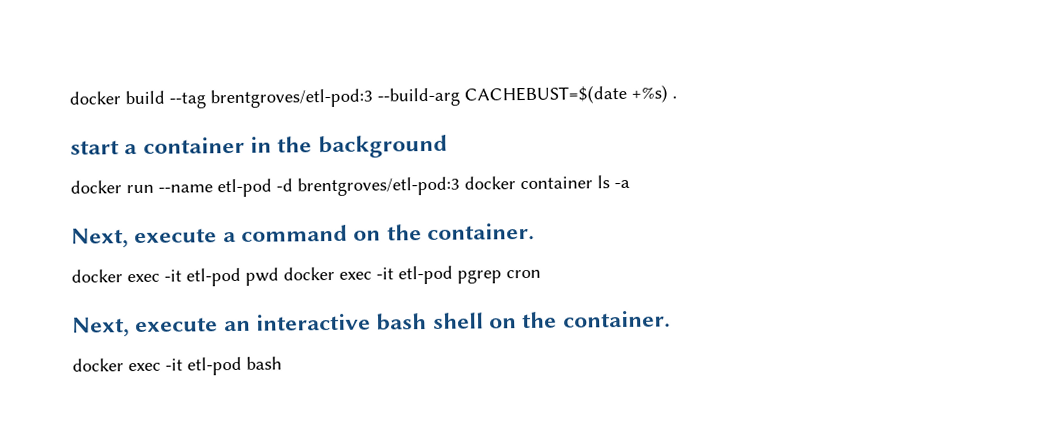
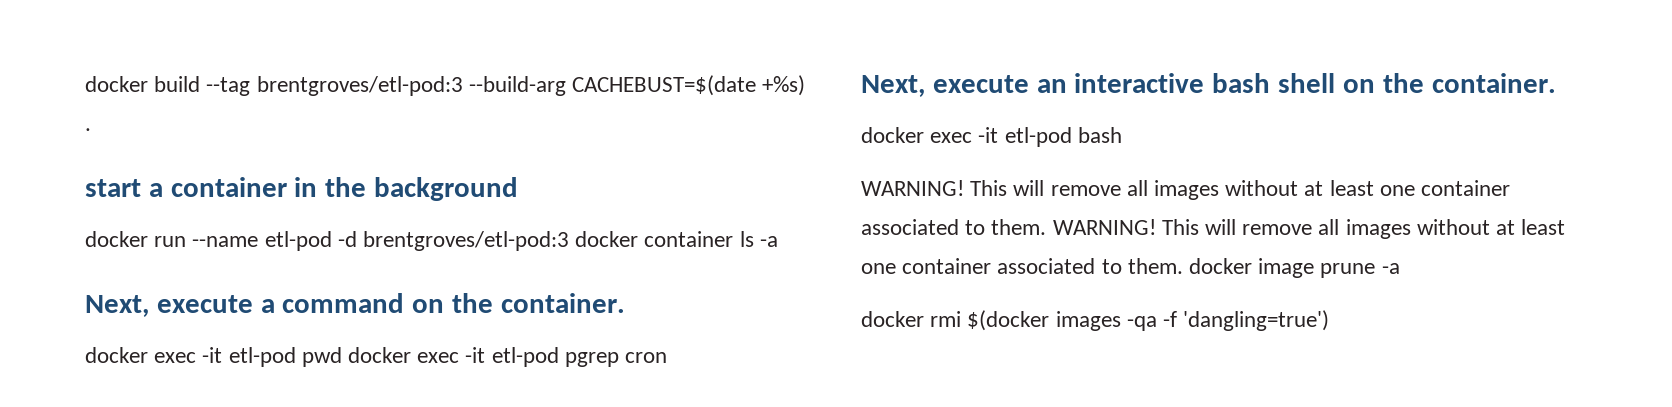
+ WARNING! This will remove all images without at least one container associated to them. WARNING! This will remove all images without at least one container associated to them. docker image prune -a
+ docker rmi $(docker images -qa -f 'dangling=true')

